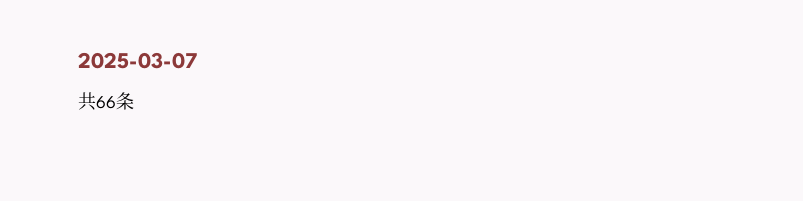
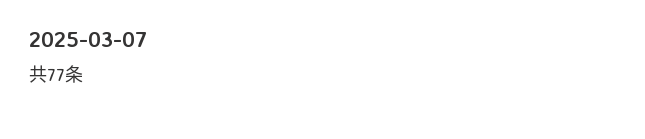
- 共66条
+ 共77条

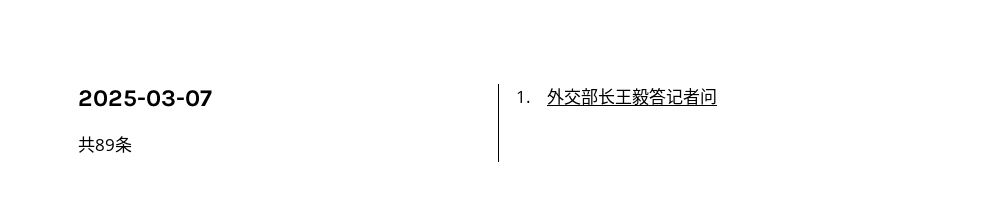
- 共77条
+ 共89条
+ 1.外交部长王毅答记者问

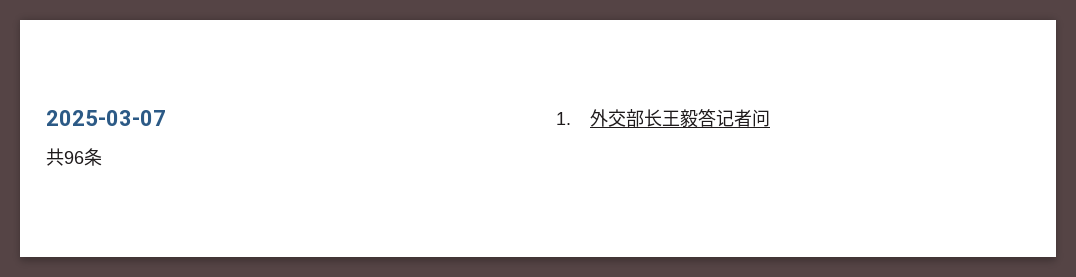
- 共89条
+ 共96条

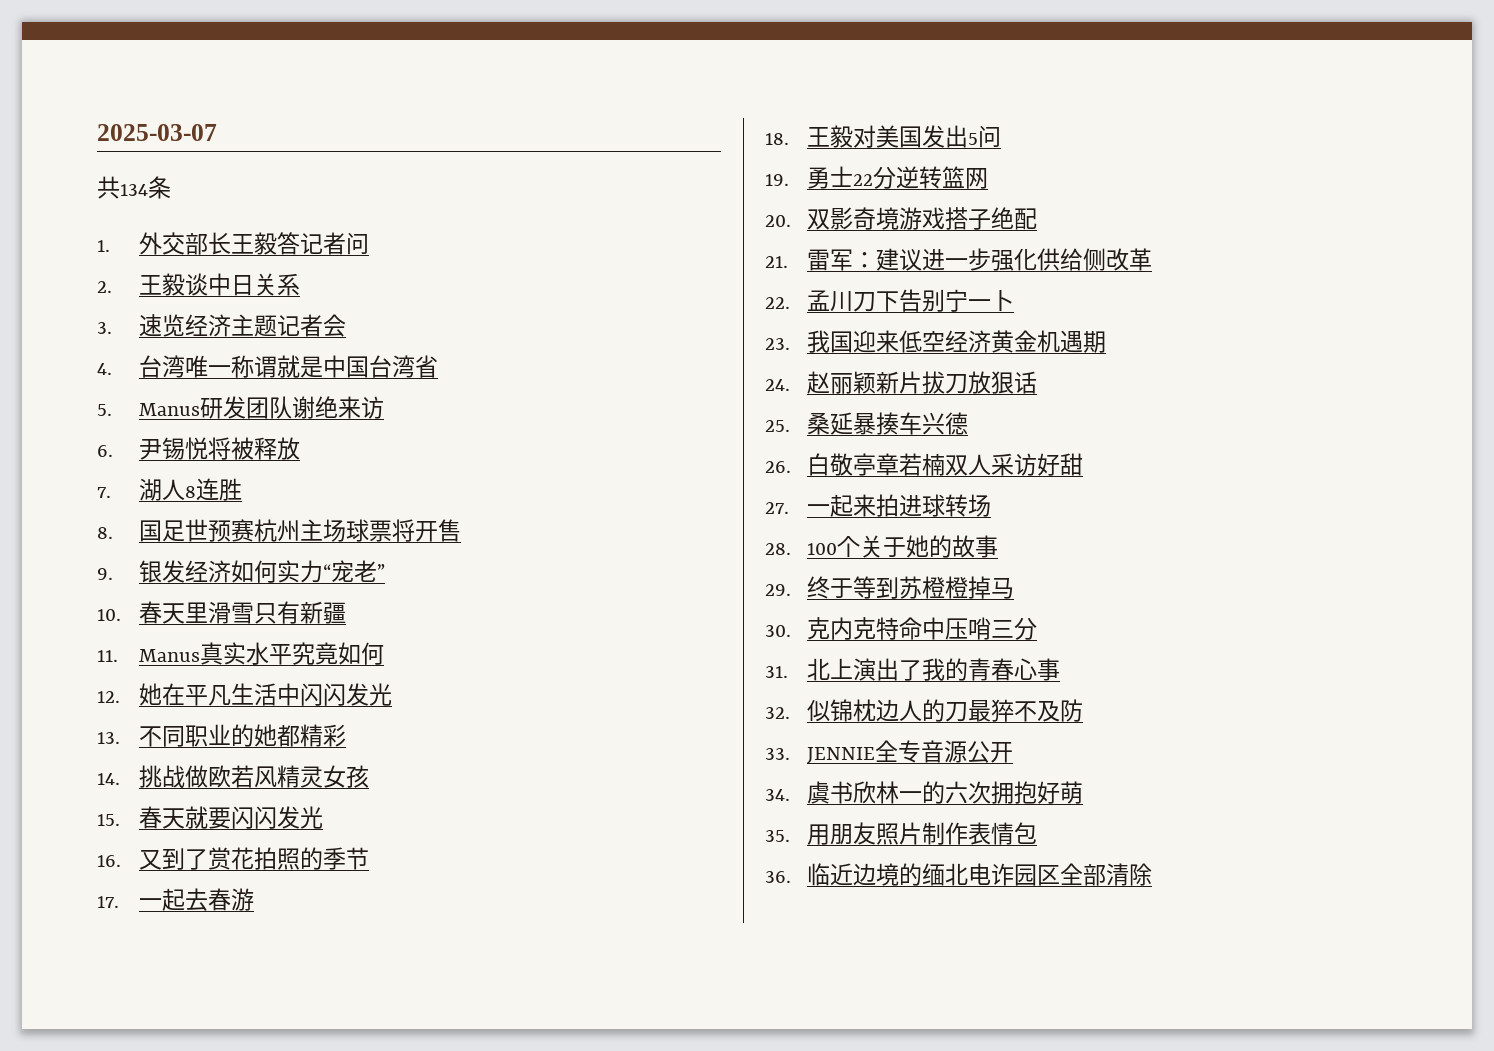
- 共96条
+ 共134条
+ 2.王毅谈中日关系
+ 3.速览经济主题记者会
+ 4.台湾唯一称谓就是中国台湾省
+ 5. Manus研发团队谢绝来访
+ 6.尹锡悦将被释放
+ 7.湖人8连胜
+ 8.国足世预赛杭州主场球票将开售
+ 9.银发经济如何实力“宠老”
+ 10.春天里滑雪只有新疆
+ 11. Manus真实水平究竟如何
+ 12.她在平凡生活中闪闪发光
+ 13.不同职业的她都精彩
+ 14.挑战做欧若风精灵女孩
+ 15.春天就要闪闪发光
+ 16.又到了赏花拍照的季节
+ 17.一起去春游
+ 18.王毅对美国发出5问
+ 19.勇士22分逆转篮网
+ 20.双影奇境游戏搭子绝配
+ 21.雷军：建议进一步强化供给侧改革
+ 22.孟川刀下告别宁一卜
+ 23.我国迎来低空经济黄金机遇期
+ 24.赵丽颖新片拔刀放狠话
+ 25.桑延暴揍车兴德
+ 26.白敬亭章若楠双人采访好甜
+ 27.一起来拍进球转场
+ 28. 100个关于她的故事
+ 29.终于等到苏橙橙掉马
+ 30.克内克特命中压哨三分
+ 31.北上演出了我的青春心事
+ 32.似锦枕边人的刀最猝不及防
+ 33. JENNIE全专音源公开
+ 34.虞书欣林一的六次拥抱好萌
+ 35.用朋友照片制作表情包
+ 36.临近边境的缅北电诈园区全部清除

